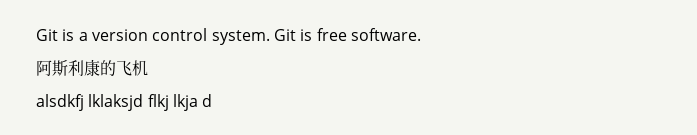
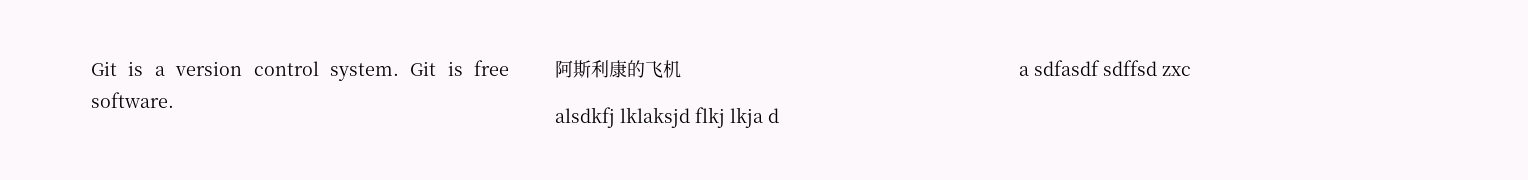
+ a sdfasdf sdffsd zxc

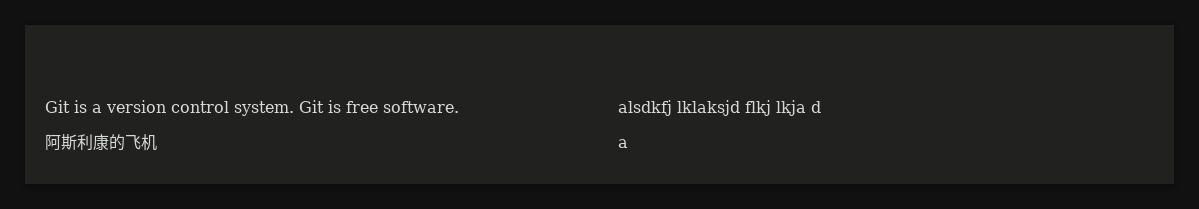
  alsdkfj lklaksjd flkj lkja d
- a sdfasdf sdffsd zxc
+ a

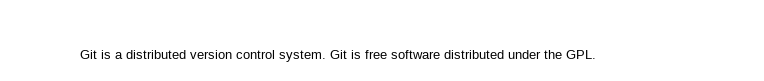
- Git is a version control system.
+ Git is a distributed version control system.
- Git is free software.
- 阿斯利康的飞机
- alsdkfj lklaksjd flkj lkja d
- a
+ Git is free software distributed under the GPL.

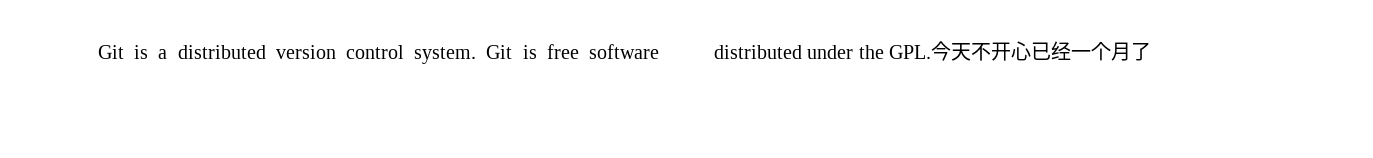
- Git is free software distributed under the GPL.
+ Git is free software distributed under the GPL.今天不开心已经一个月了

